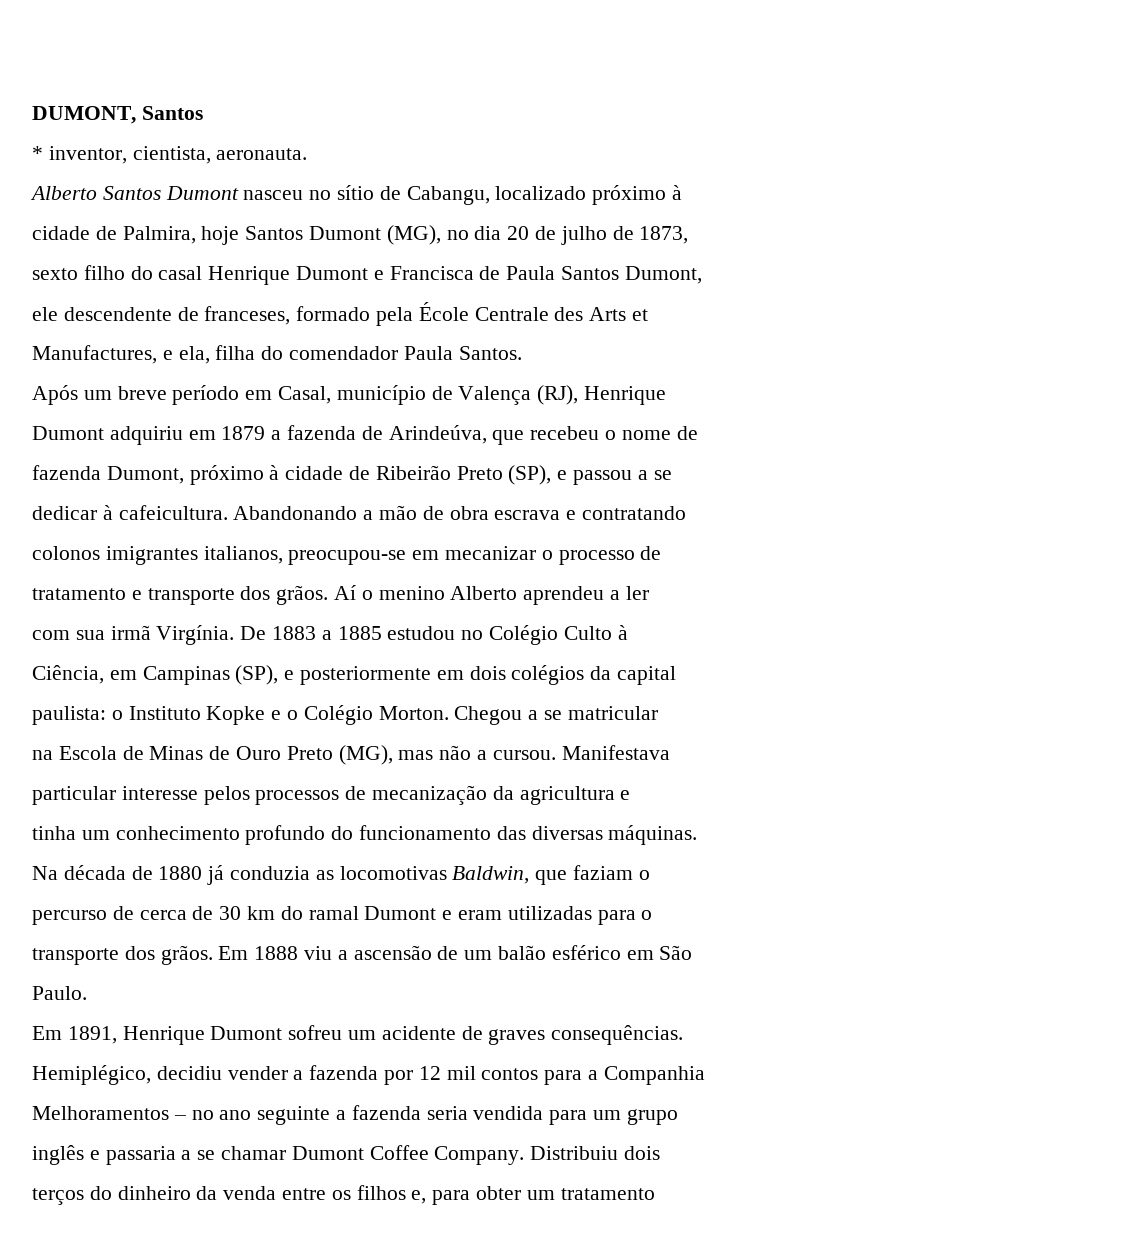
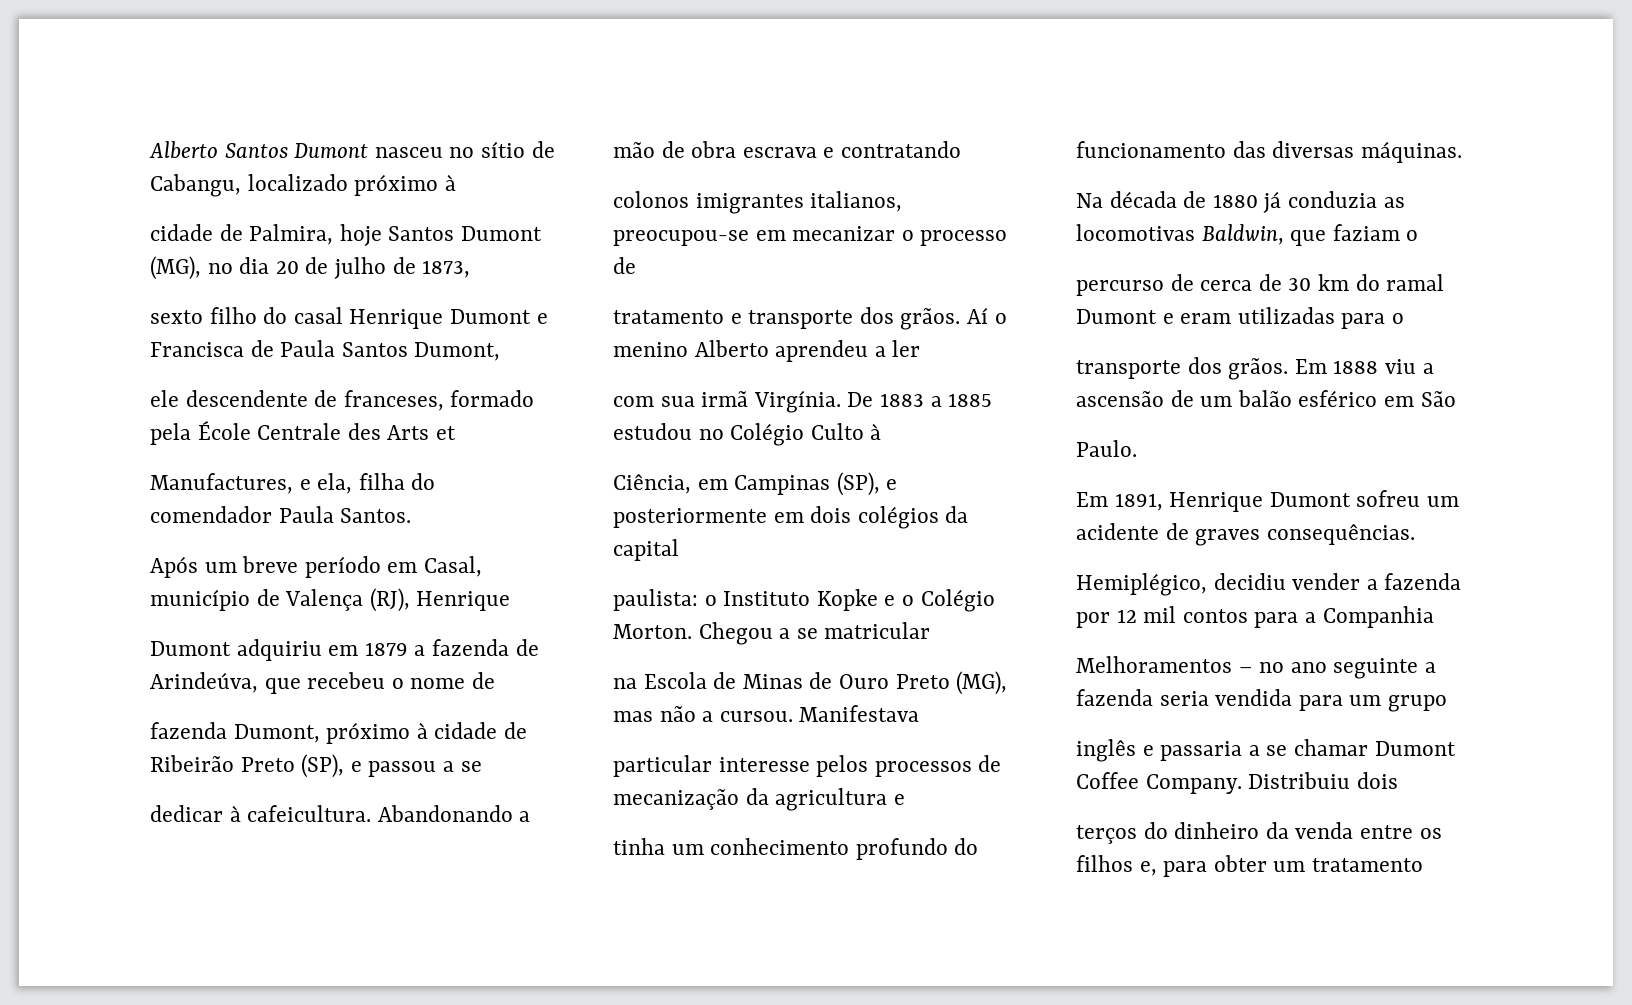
- DUMONT, Santos
- * inventor, cientista, aeronauta.

